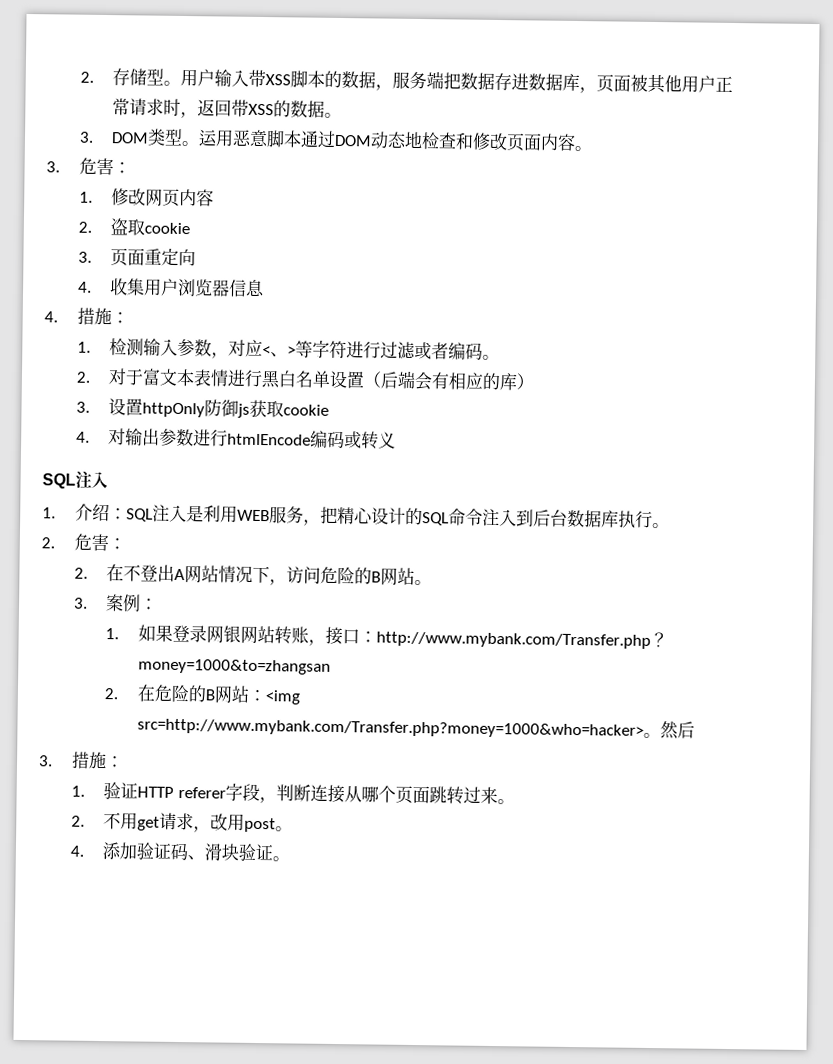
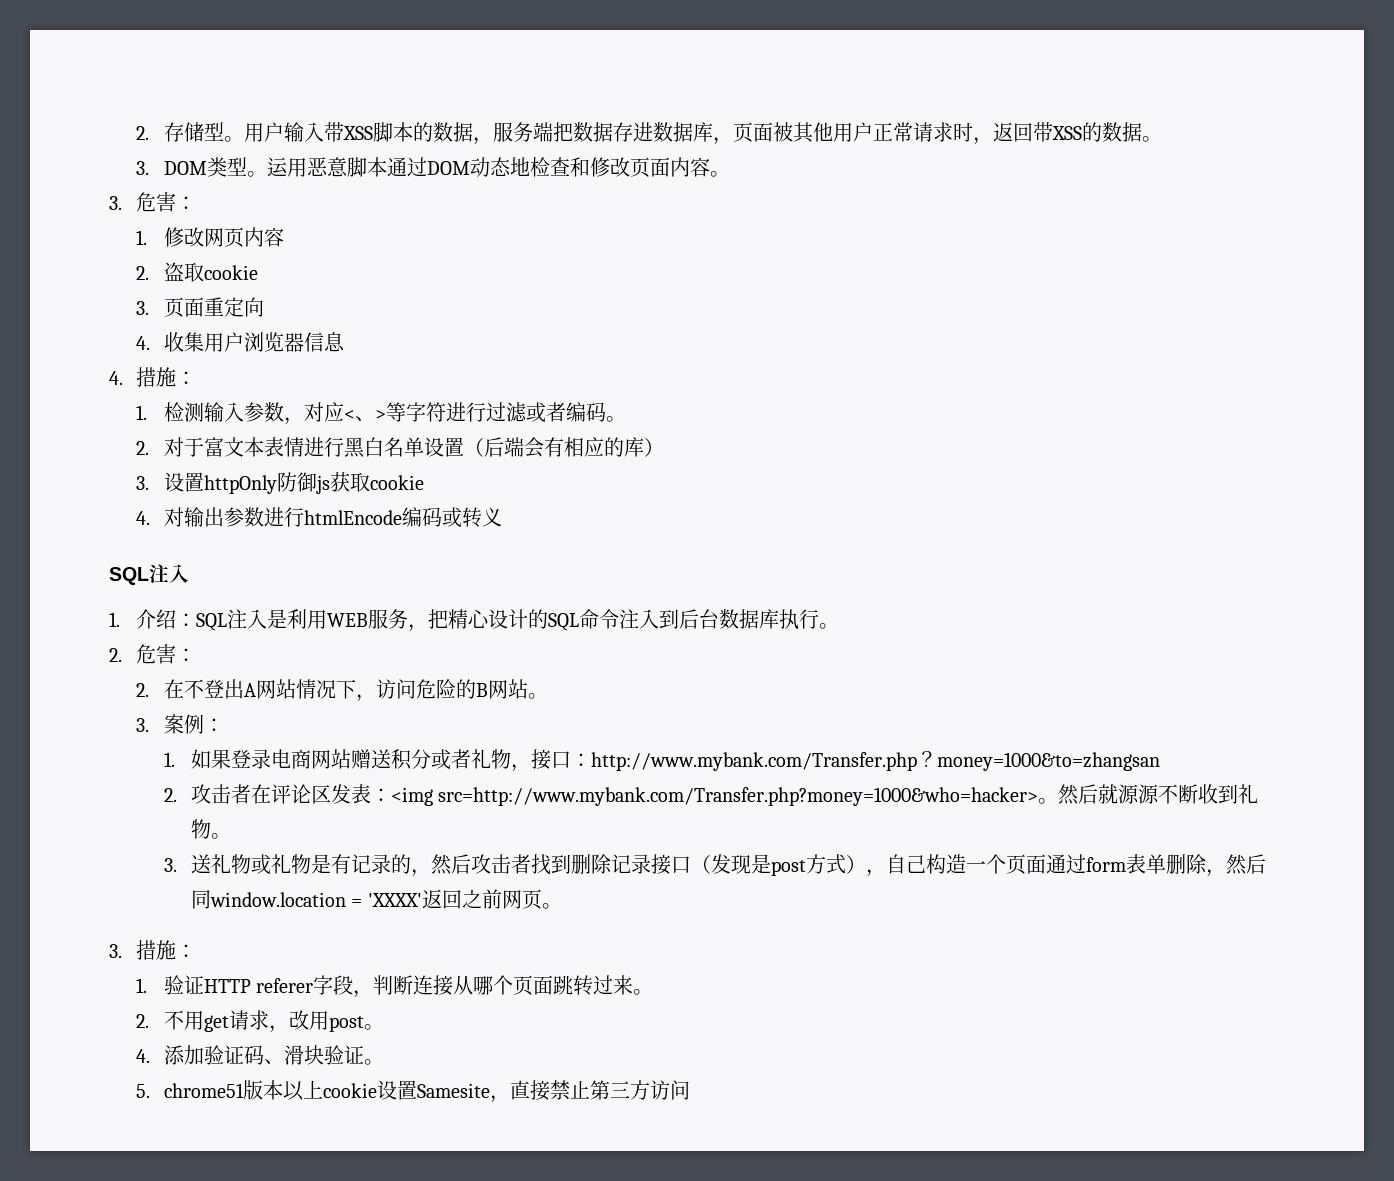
- 1.如果登录网银网站转账，接口：http://www.mybank.com/Transfer.php？money=1000&to=zhangsan
+ 1.如果登录电商网站赠送积分或者礼物，接口：http://www.mybank.com/Transfer.php？money=1000&to=zhangsan
- 2.在危险的B网站：<img src=http://www.mybank.com/Transfer.php?money=1000&who=hacker>。
+ 2.攻击者在评论区发表：<img src=http://www.mybank.com/Transfer.php?money=1000&who=hacker>。
- 然后
+ 然后就源源不断收到礼物。
+ 3.送礼物或礼物是有记录的，然后攻击者找到删除记录接口（发现是post方式），自己构造一个页面通过form表单删除，然后同window.location = 'XXXX'返回之前网页。
+ 5. chrome51版本以上cookie设置Samesite，直接禁止第三方访问

